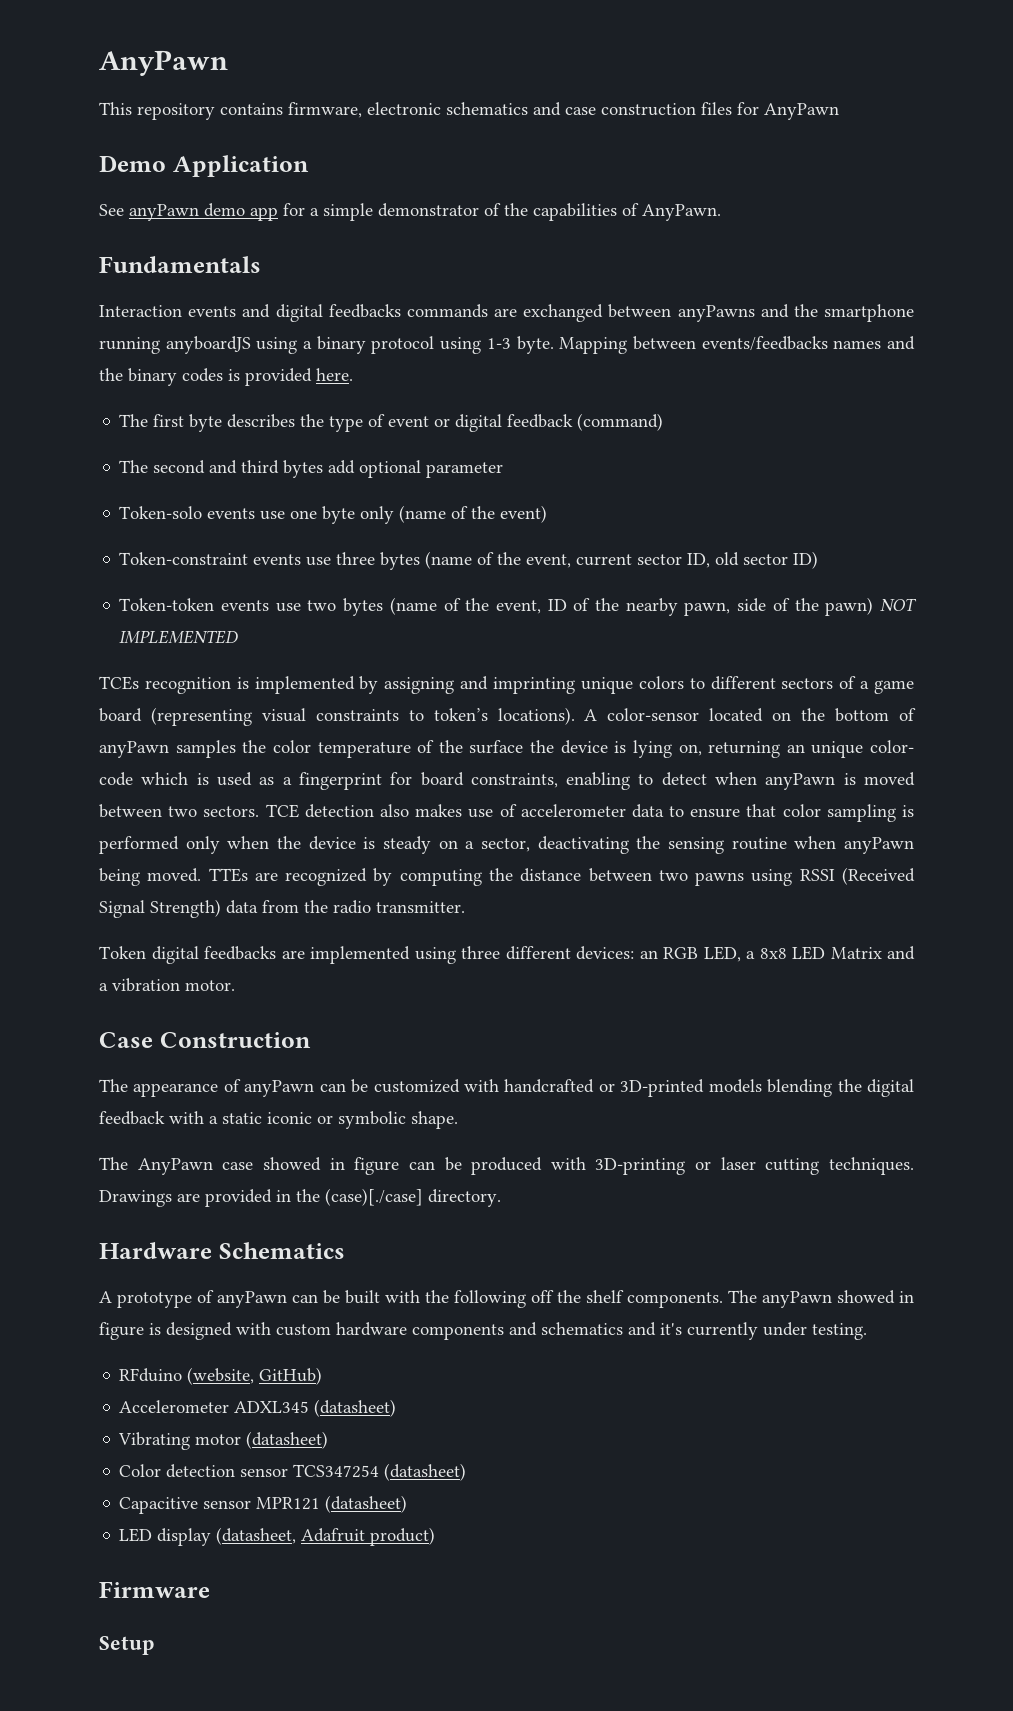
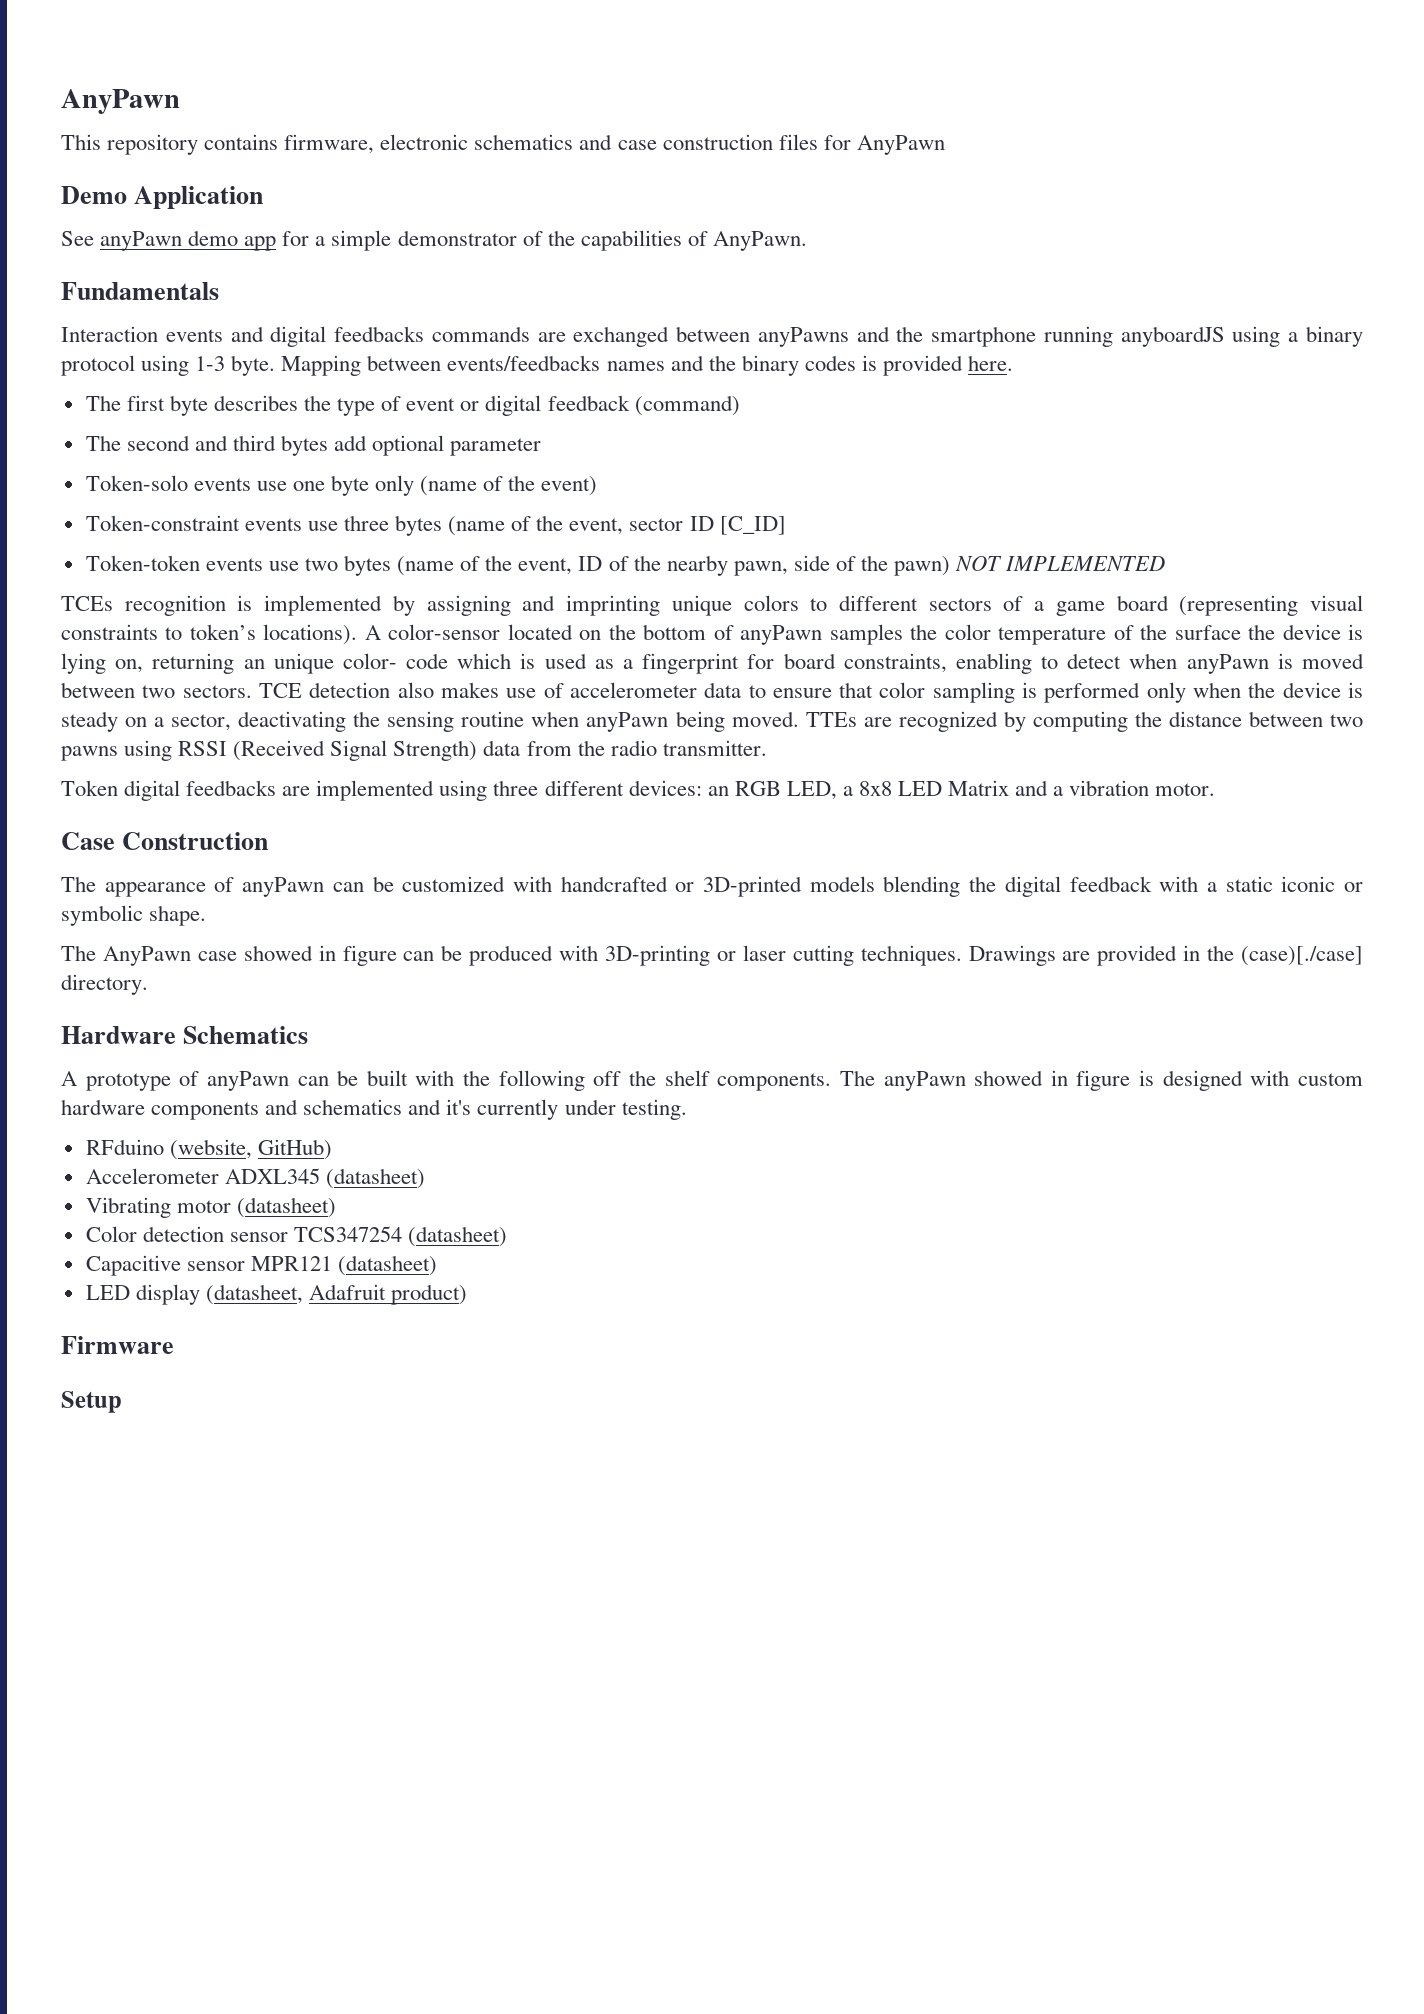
- Token-constraint events use three bytes (name of the event, current sector ID, old sector ID)
+ Token-constraint events use three bytes (name of the event, sector ID [C_ID]

